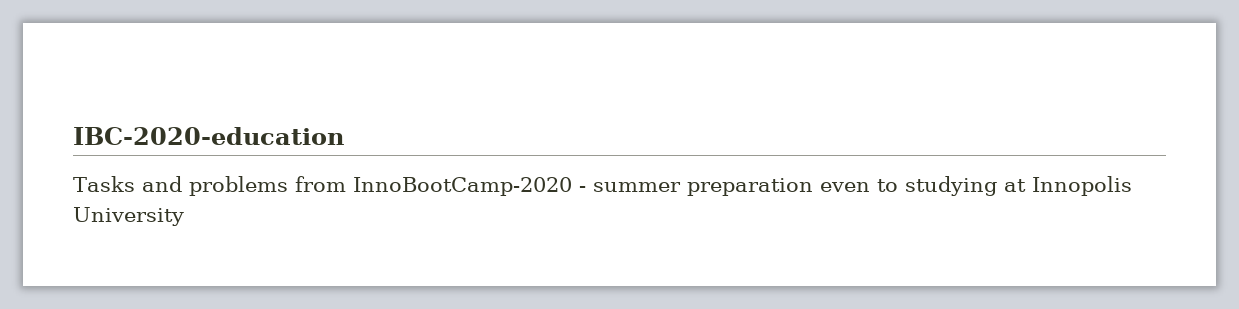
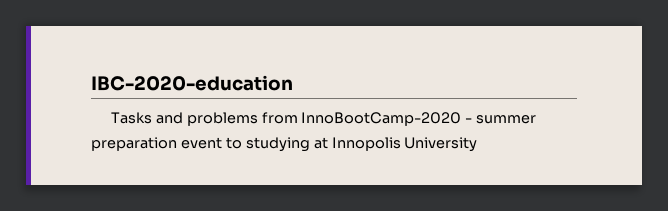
- Tasks and problems from InnoBootCamp-2020 - summer preparation even to studying at Innopolis University
+ Tasks and problems from InnoBootCamp-2020 - summer preparation event to studying at Innopolis University

